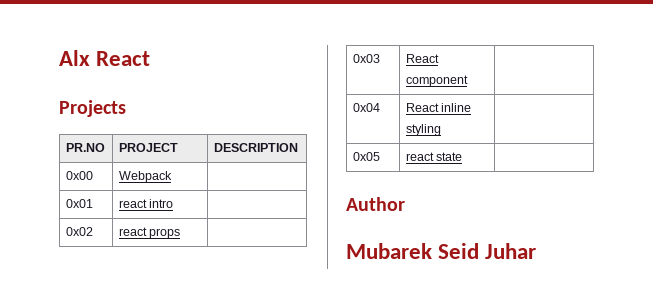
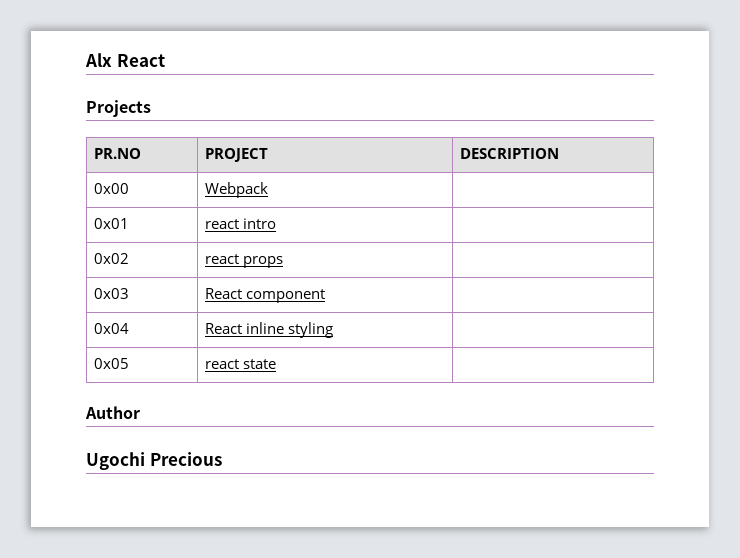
- Mubarek Seid Juhar
+ Ugochi Precious

